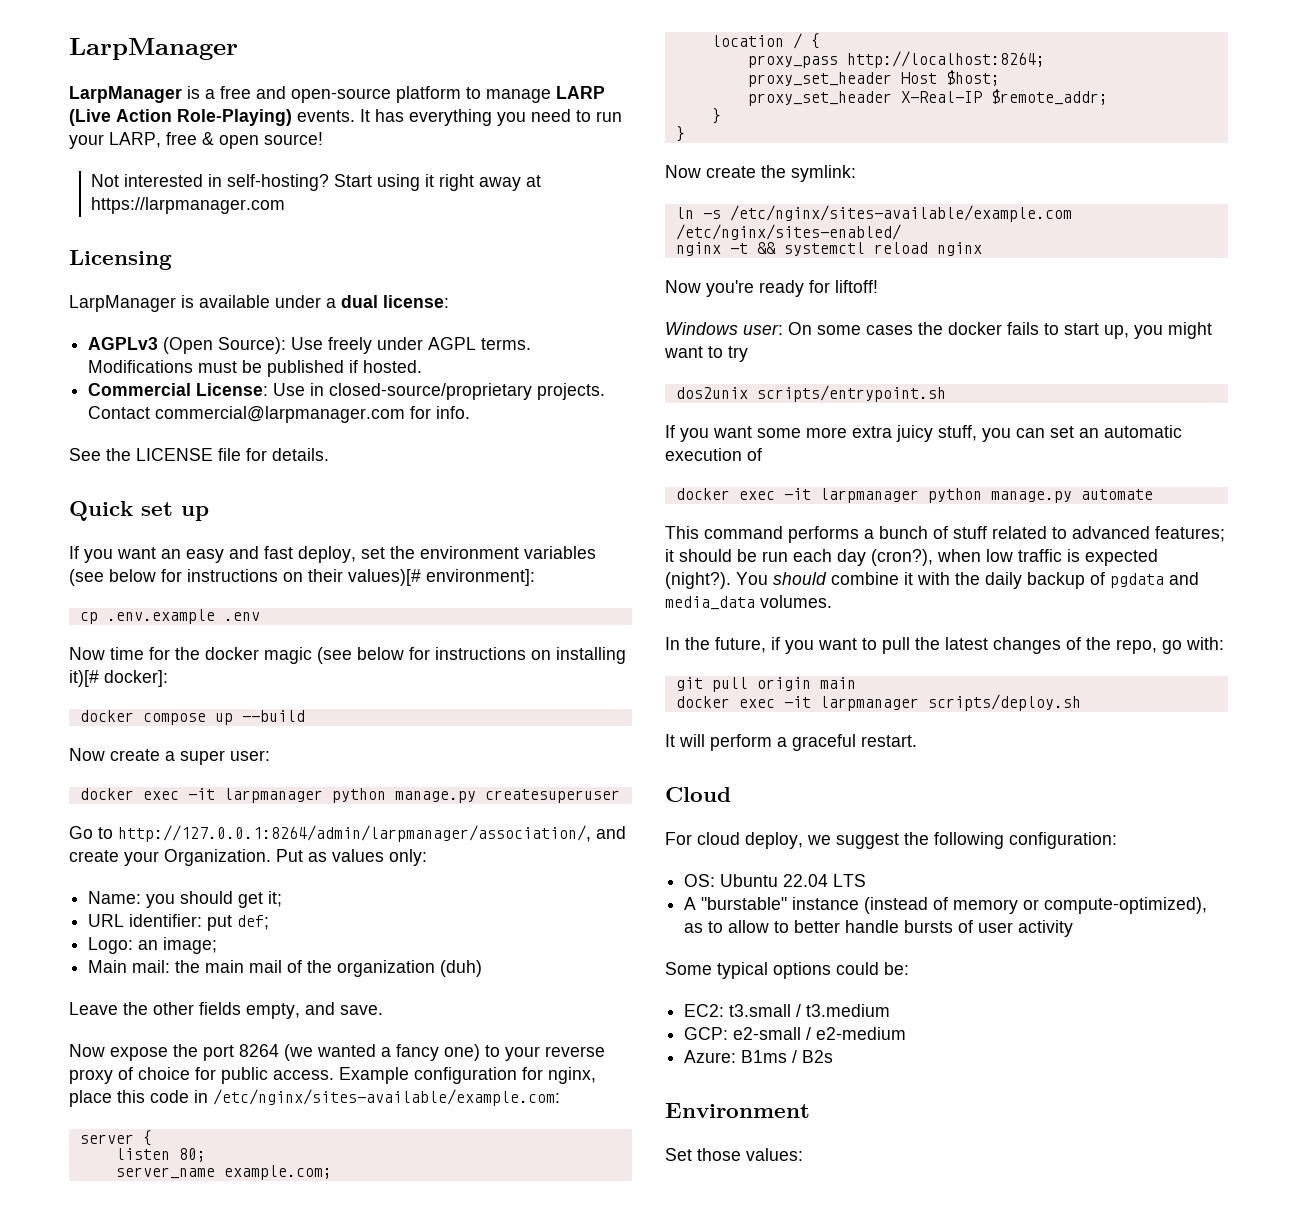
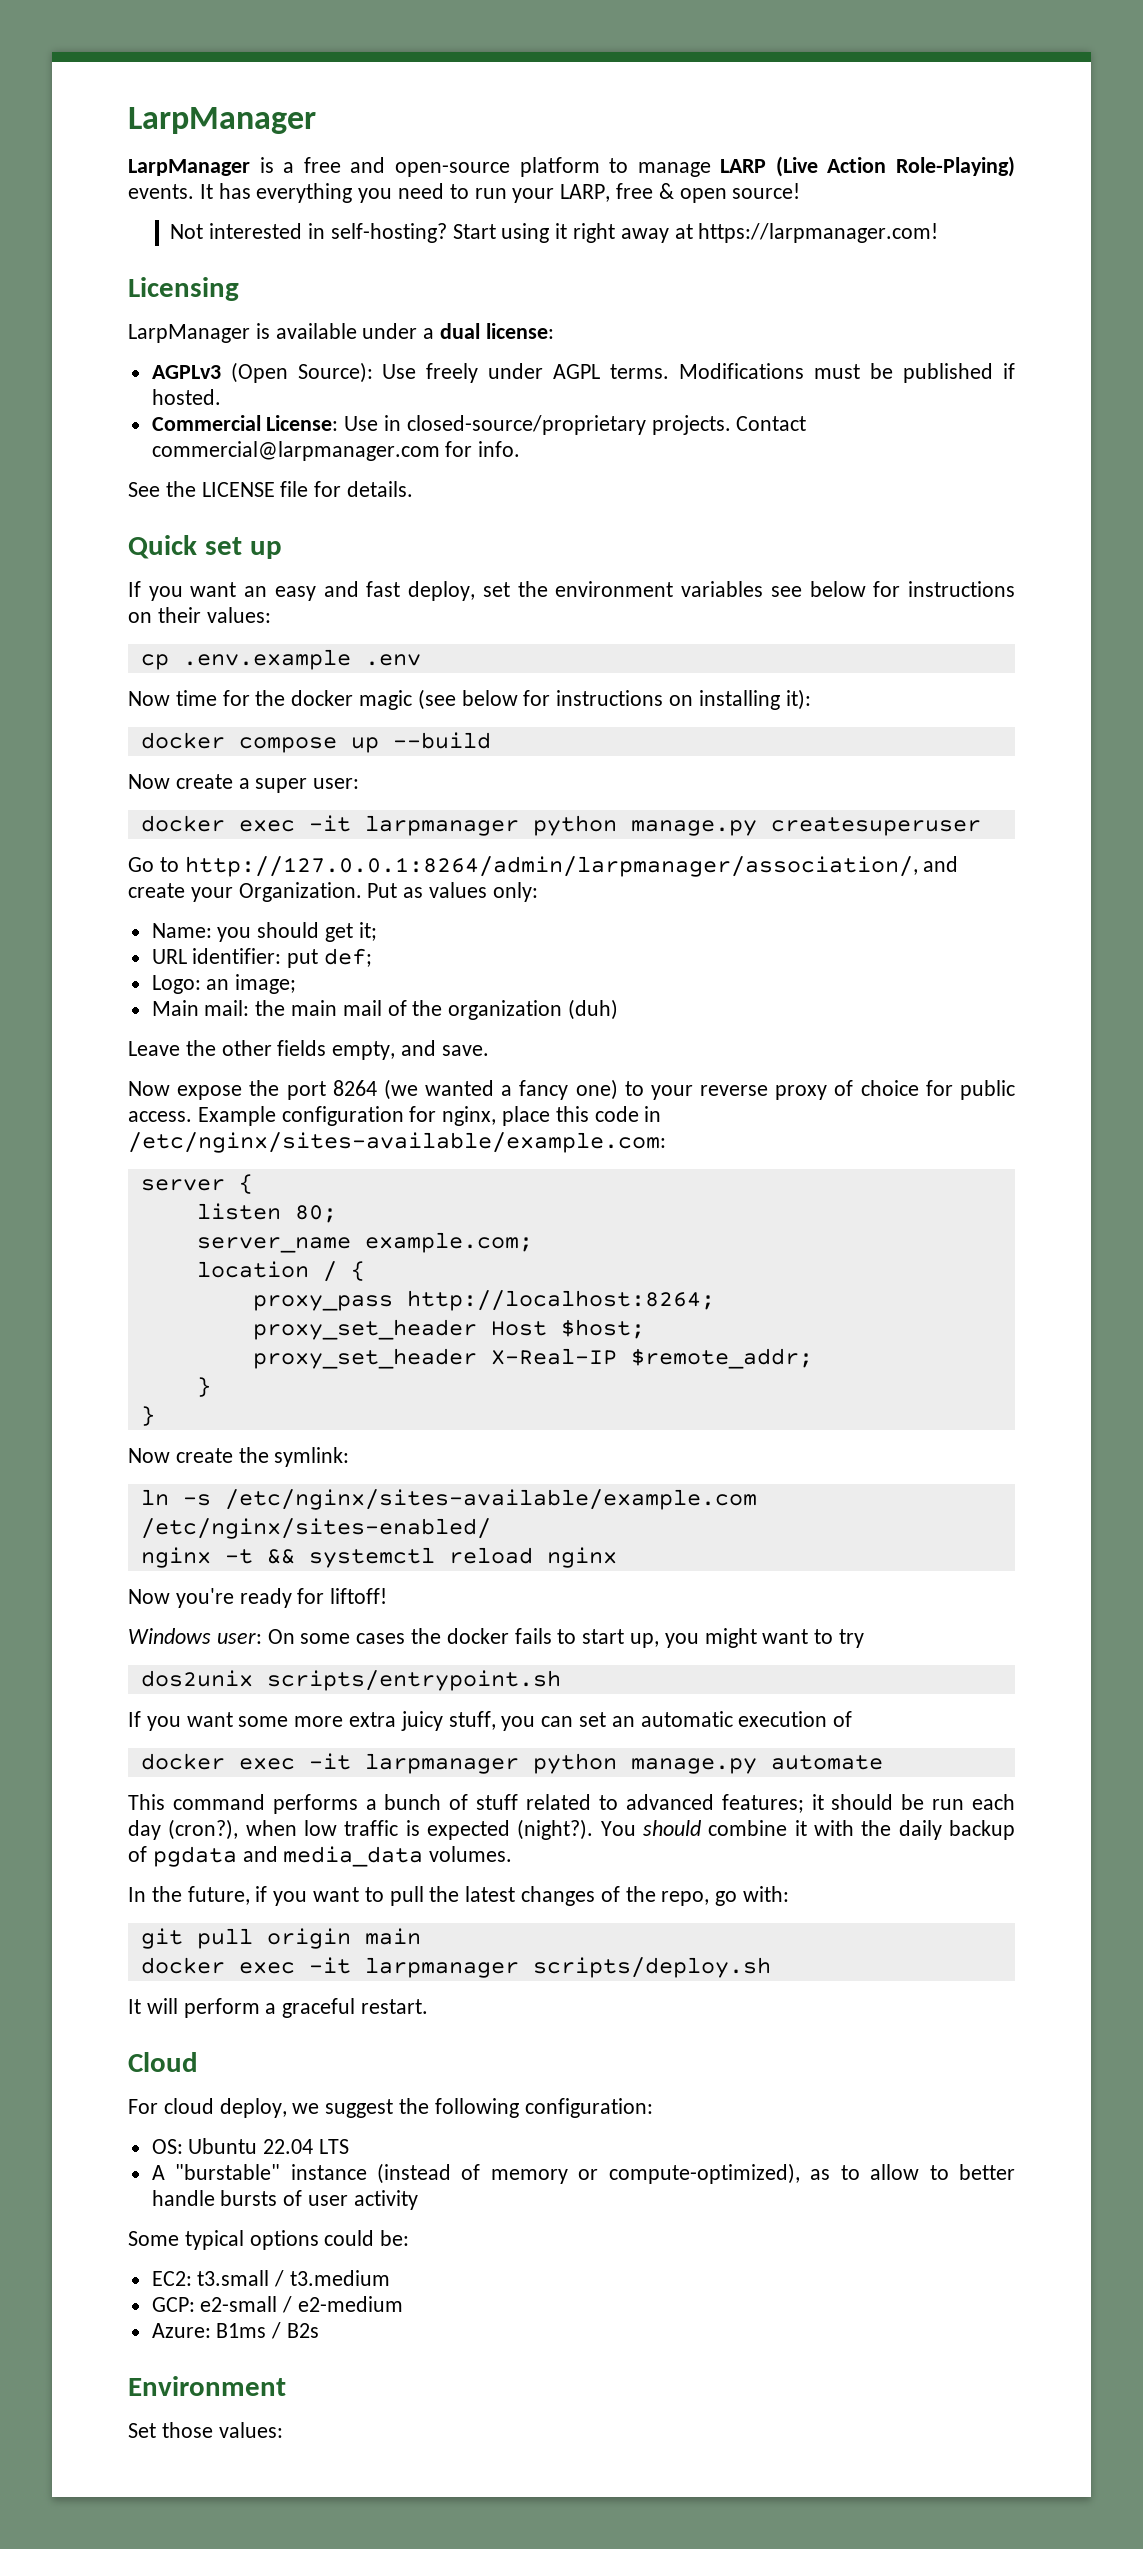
- Start using it right away at https://larpmanager.com
+ Start using it right away at https://larpmanager.com!
- If you want an easy and fast deploy, set the environment variables (see below for instructions on their values)[# environment]:
+ If you want an easy and fast deploy, set the environment variables see below for instructions on their values:
- Now time for the docker magic (see below for instructions on installing it)[# docker]:
+ Now time for the docker magic (see below for instructions on installing it):

